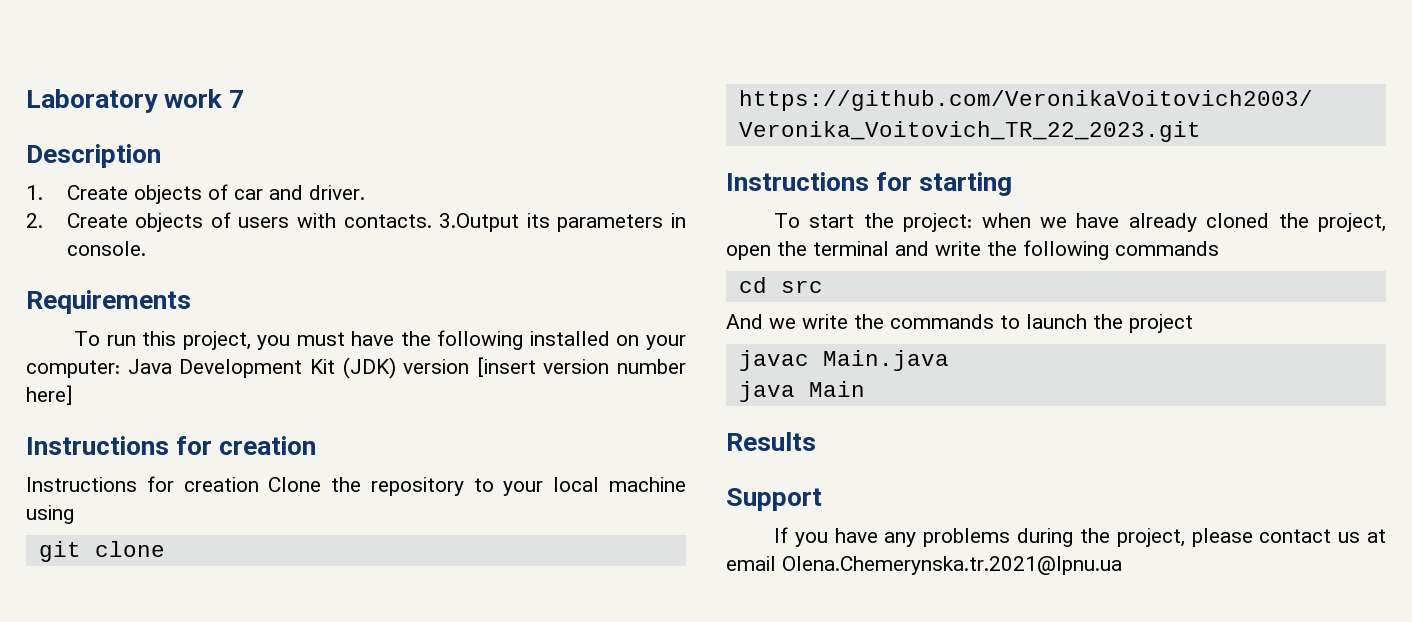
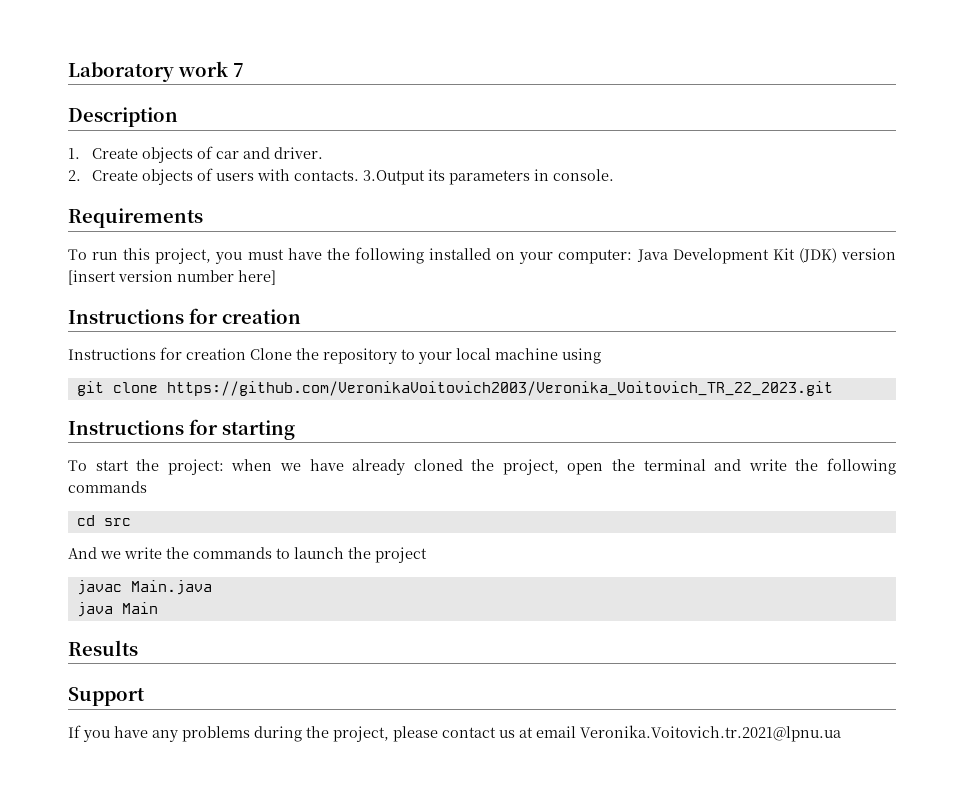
- If you have any problems during the project, please contact us at email Olena.Chemerynska.tr.2021@lpnu.ua
+ If you have any problems during the project, please contact us at email Veronika.Voitovich.tr.2021@lpnu.ua

